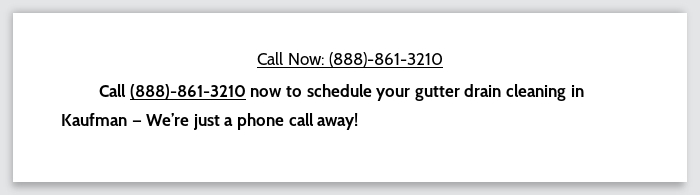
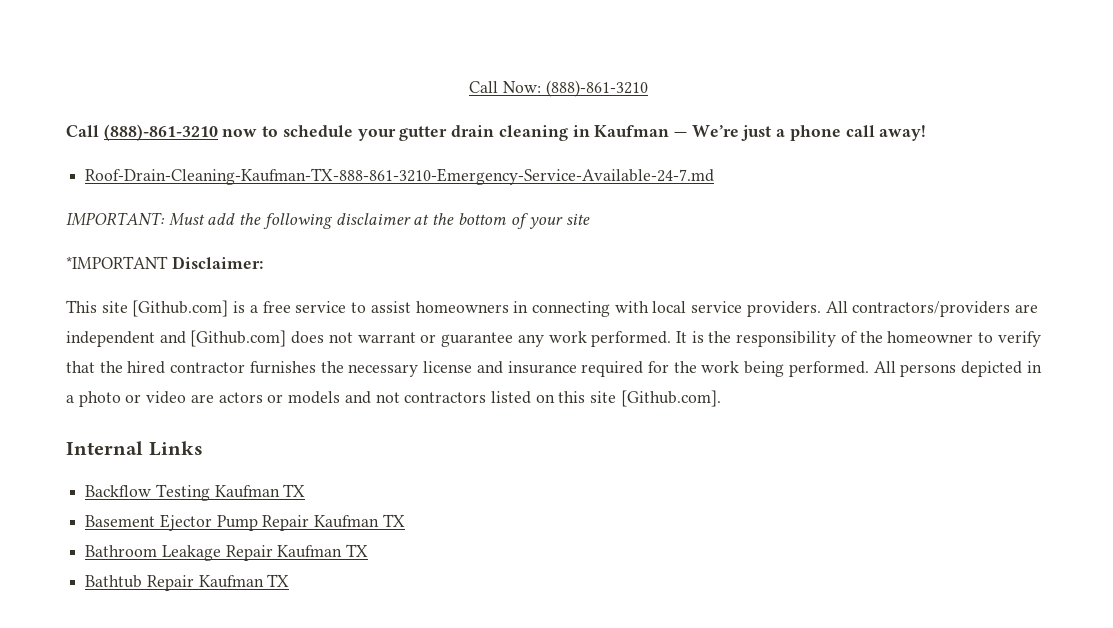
+ Roof-Drain-Cleaning-Kaufman-TX-888-861-3210-Emergency-Service-Available-24-7.md
+ IMPORTANT: Must add the following disclaimer at the bottom of your site
+ *IMPORTANT Disclaimer:
+ This site [Github.com] is a free service to assist homeowners in connecting with local service providers. All contractors/providers are independent and [Github.com] does not warrant or guarantee any work performed. It is the responsibility of the homeowner to verify that the hired contractor furnishes the necessary license and insurance required for the work being performed. All persons depicted in a photo or video are actors or models and not contractors listed on this site [Github.com].
+ Internal Links
+ Backflow Testing Kaufman TX
+ Basement Ejector Pump Repair Kaufman TX
+ Bathroom Leakage Repair Kaufman TX
+ Bathtub Repair Kaufman TX

